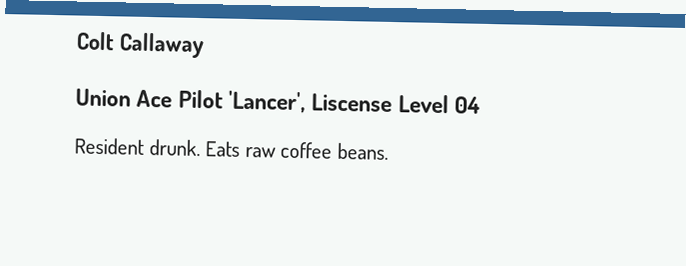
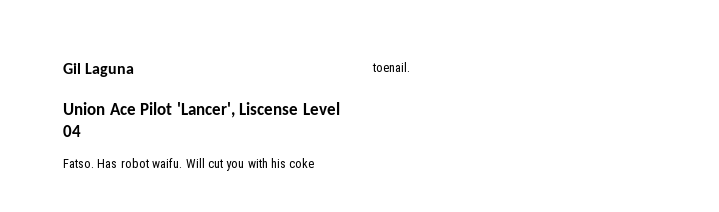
- Colt Callaway
+ Gil Laguna
- Resident drunk. Eats raw coffee beans.
+ Fatso. Has robot waifu. Will cut you with his coke toenail.

